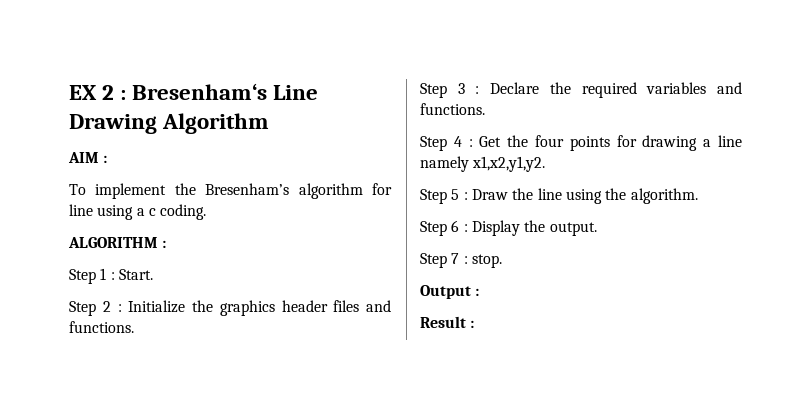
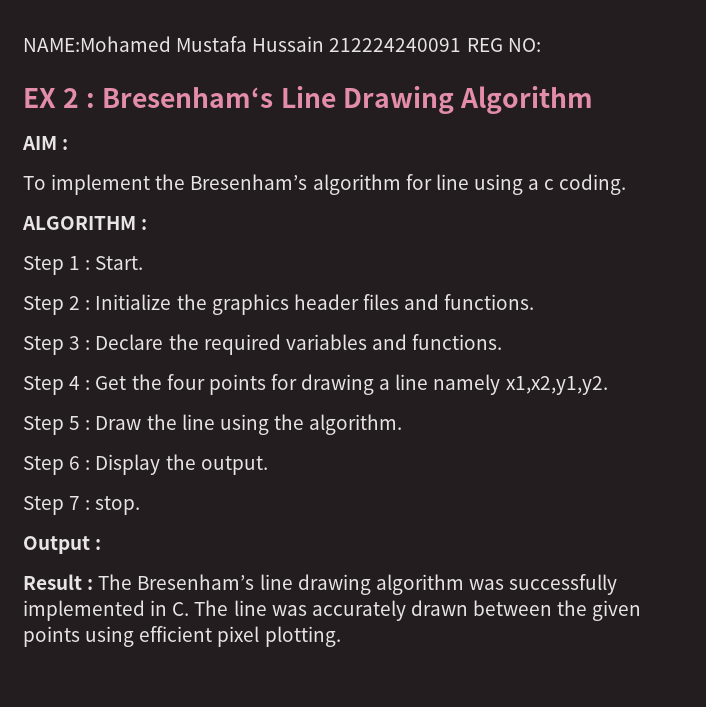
+ NAME:Mohamed Mustafa Hussain 212224240091 REG NO:
- Result :
+ Result : The Bresenham’s line drawing algorithm was successfully implemented in C. The line was accurately drawn between the given points using efficient pixel plotting.

